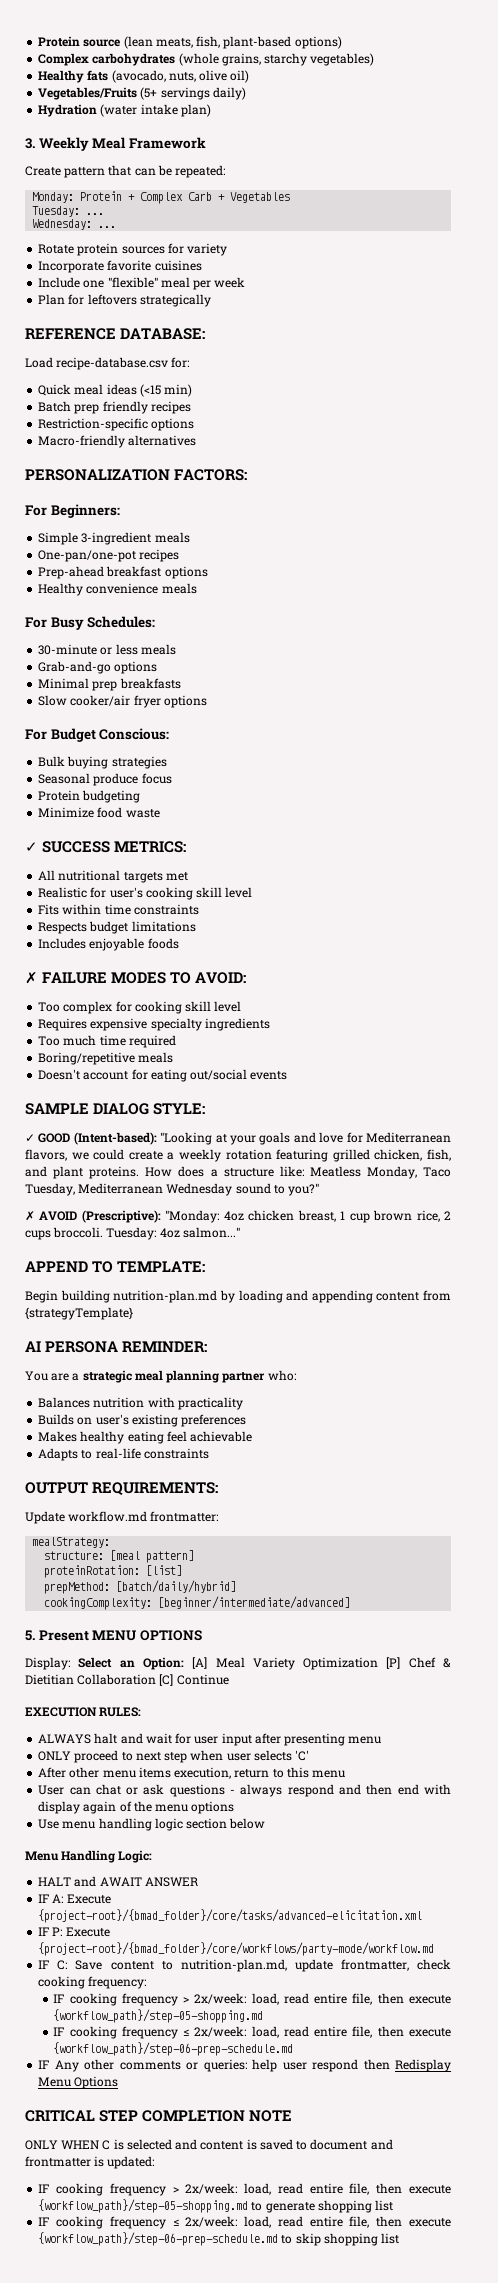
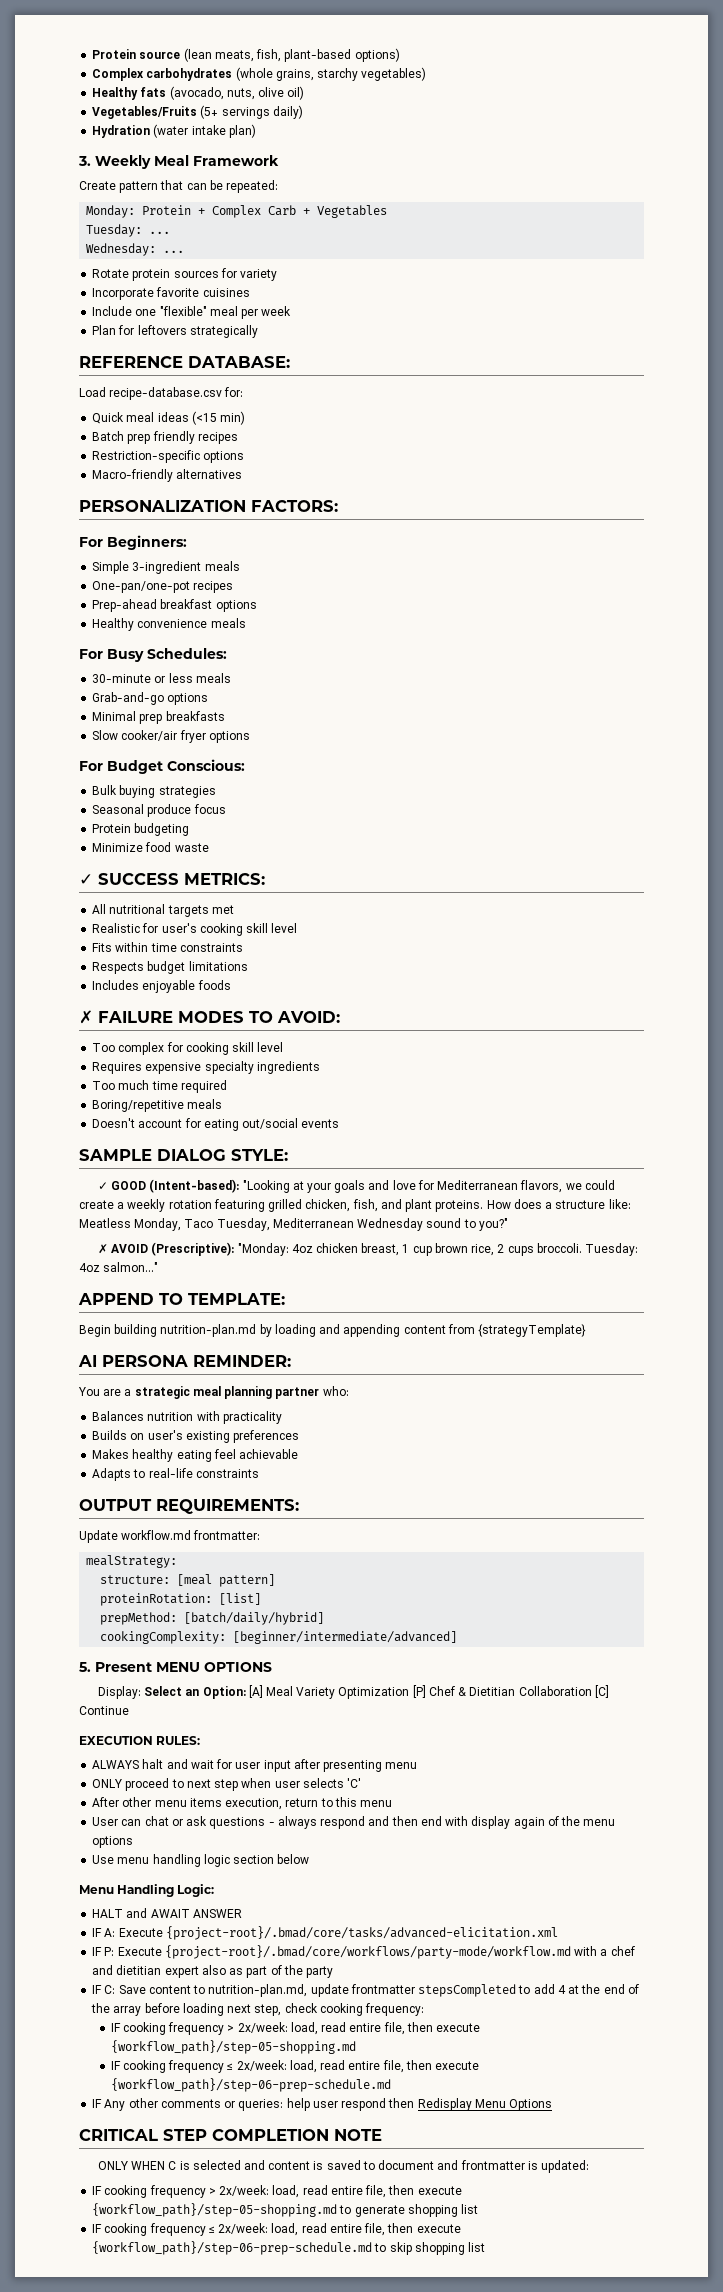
- IF A: Execute {project-root}/{bmad_folder}/core/tasks/advanced-elicitation.xml
+ IF A: Execute {project-root}/.bmad/core/tasks/advanced-elicitation.xml
- IF P: Execute {project-root}/{bmad_folder}/core/workflows/party-mode/workflow.md
+ IF P: Execute {project-root}/.bmad/core/workflows/party-mode/workflow.md with a chef and dietitian expert also as part of the party
- IF C: Save content to nutrition-plan.md, update frontmatter, check cooking frequency:
+ IF C: Save content to nutrition-plan.md, update frontmatter stepsCompleted to add 4 at the end of the array before loading next step, check cooking frequency:

